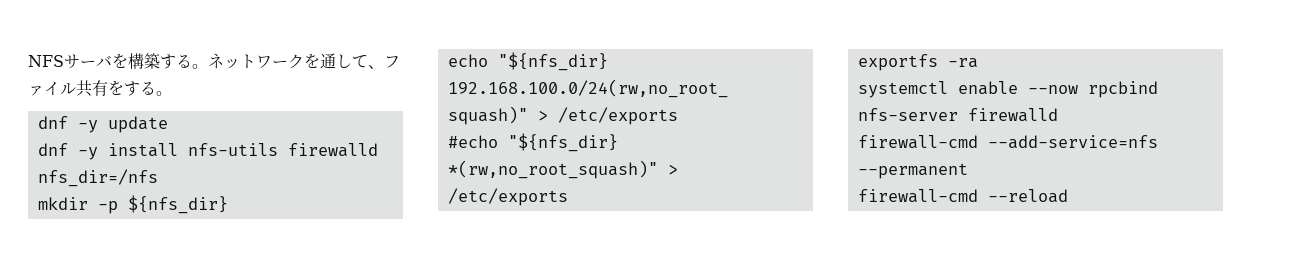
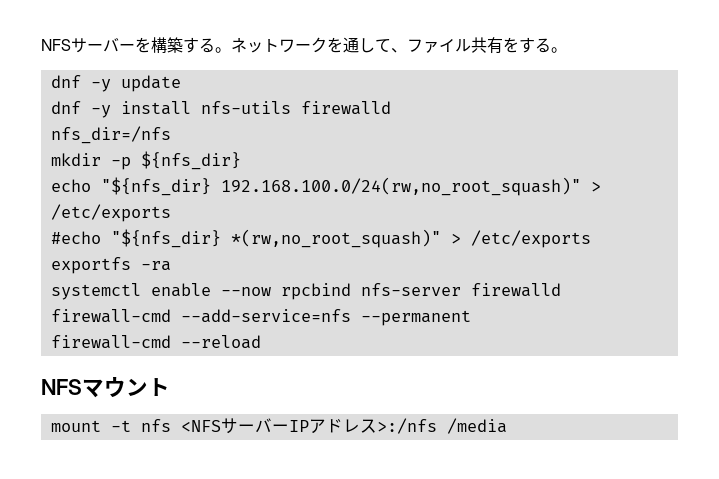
- NFSサーバを構築する。
+ NFSサーバーを構築する。
+ NFSマウント
+ mount -t nfs <NFSサーバーIPアドレス>:/nfs /media

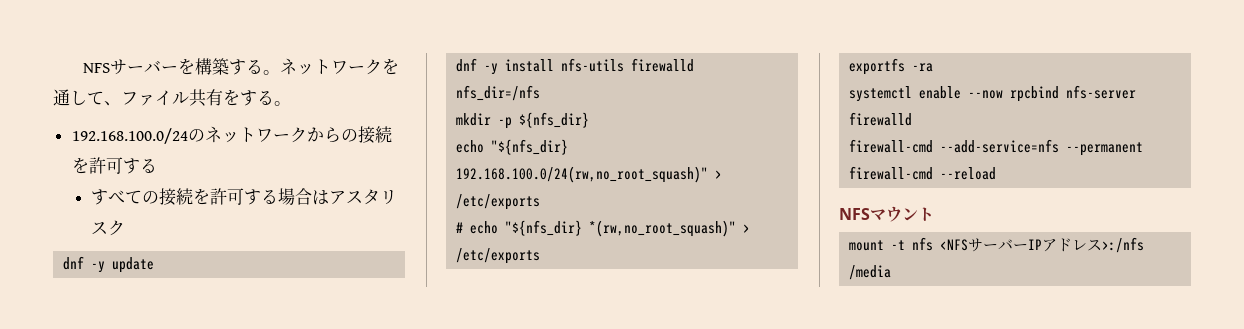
+ 192.168.100.0/24のネットワークからの接続を許可する
+ すべての接続を許可する場合はアスタリスク
- #echo "${nfs_dir} *(rw,no_root_squash)" > /etc/exports
+ # echo "${nfs_dir} *(rw,no_root_squash)" > /etc/exports

